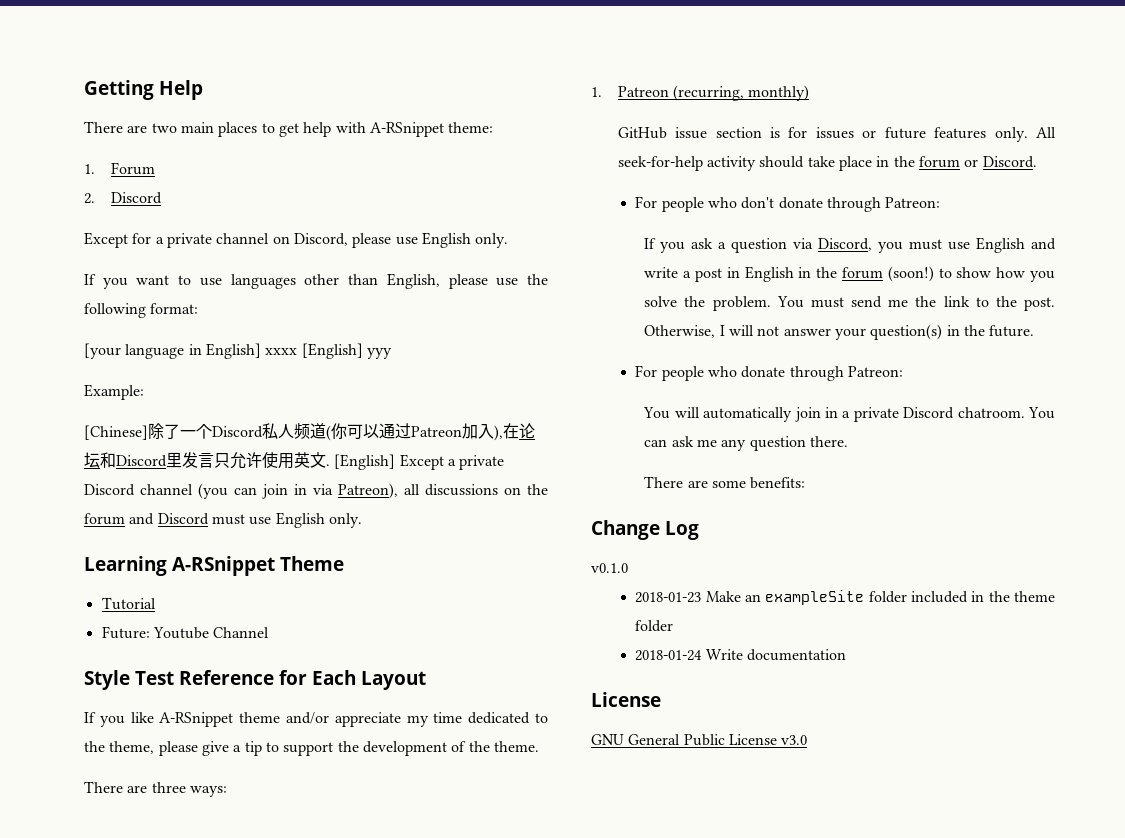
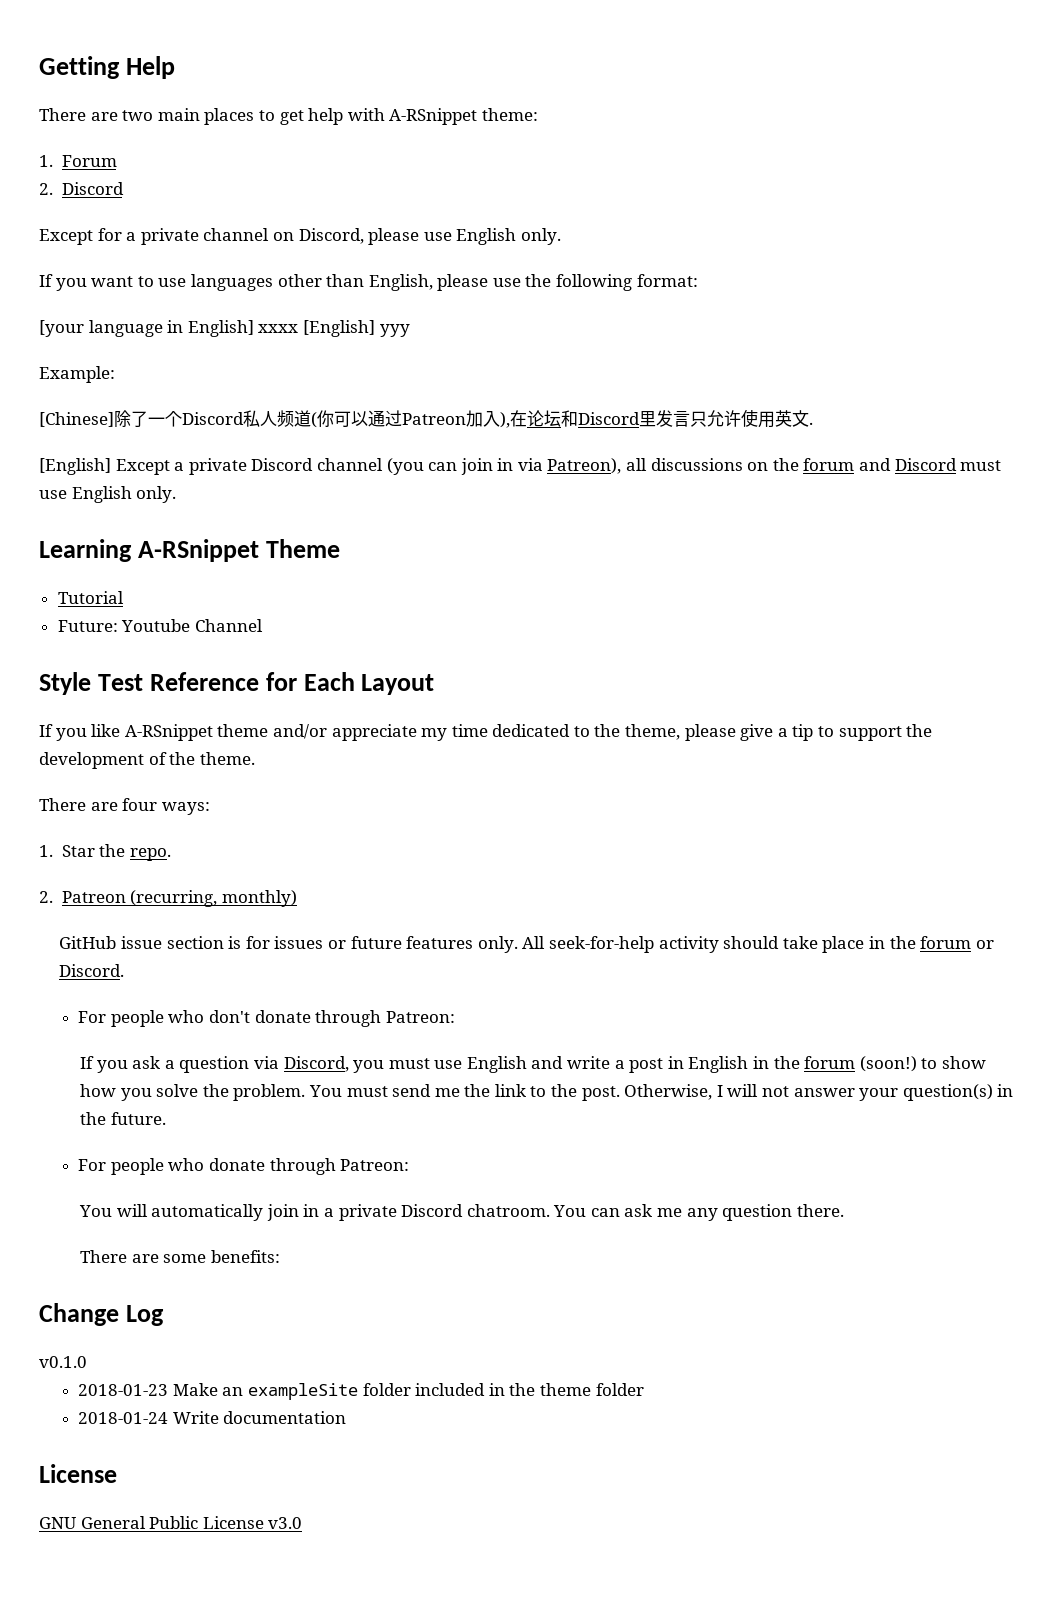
- [Chinese]除了一个Discord私人频道(你可以通过Patreon加入),在论坛和Discord里发言只允许使用英文. [English] Except a private Discord channel (you can join in via Patreon), all discussions on the forum and Discord must use English only.
+ [Chinese]除了一个Discord私人频道(你可以通过Patreon加入),在论坛和Discord里发言只允许使用英文.
+ [English] Except a private Discord channel (you can join in via Patreon), all discussions on the forum and Discord must use English only.
- There are three ways:
+ There are four ways:
- 1. Patreon (recurring, monthly)
+ 1. Star the repo.
+ 2. Patreon (recurring, monthly)

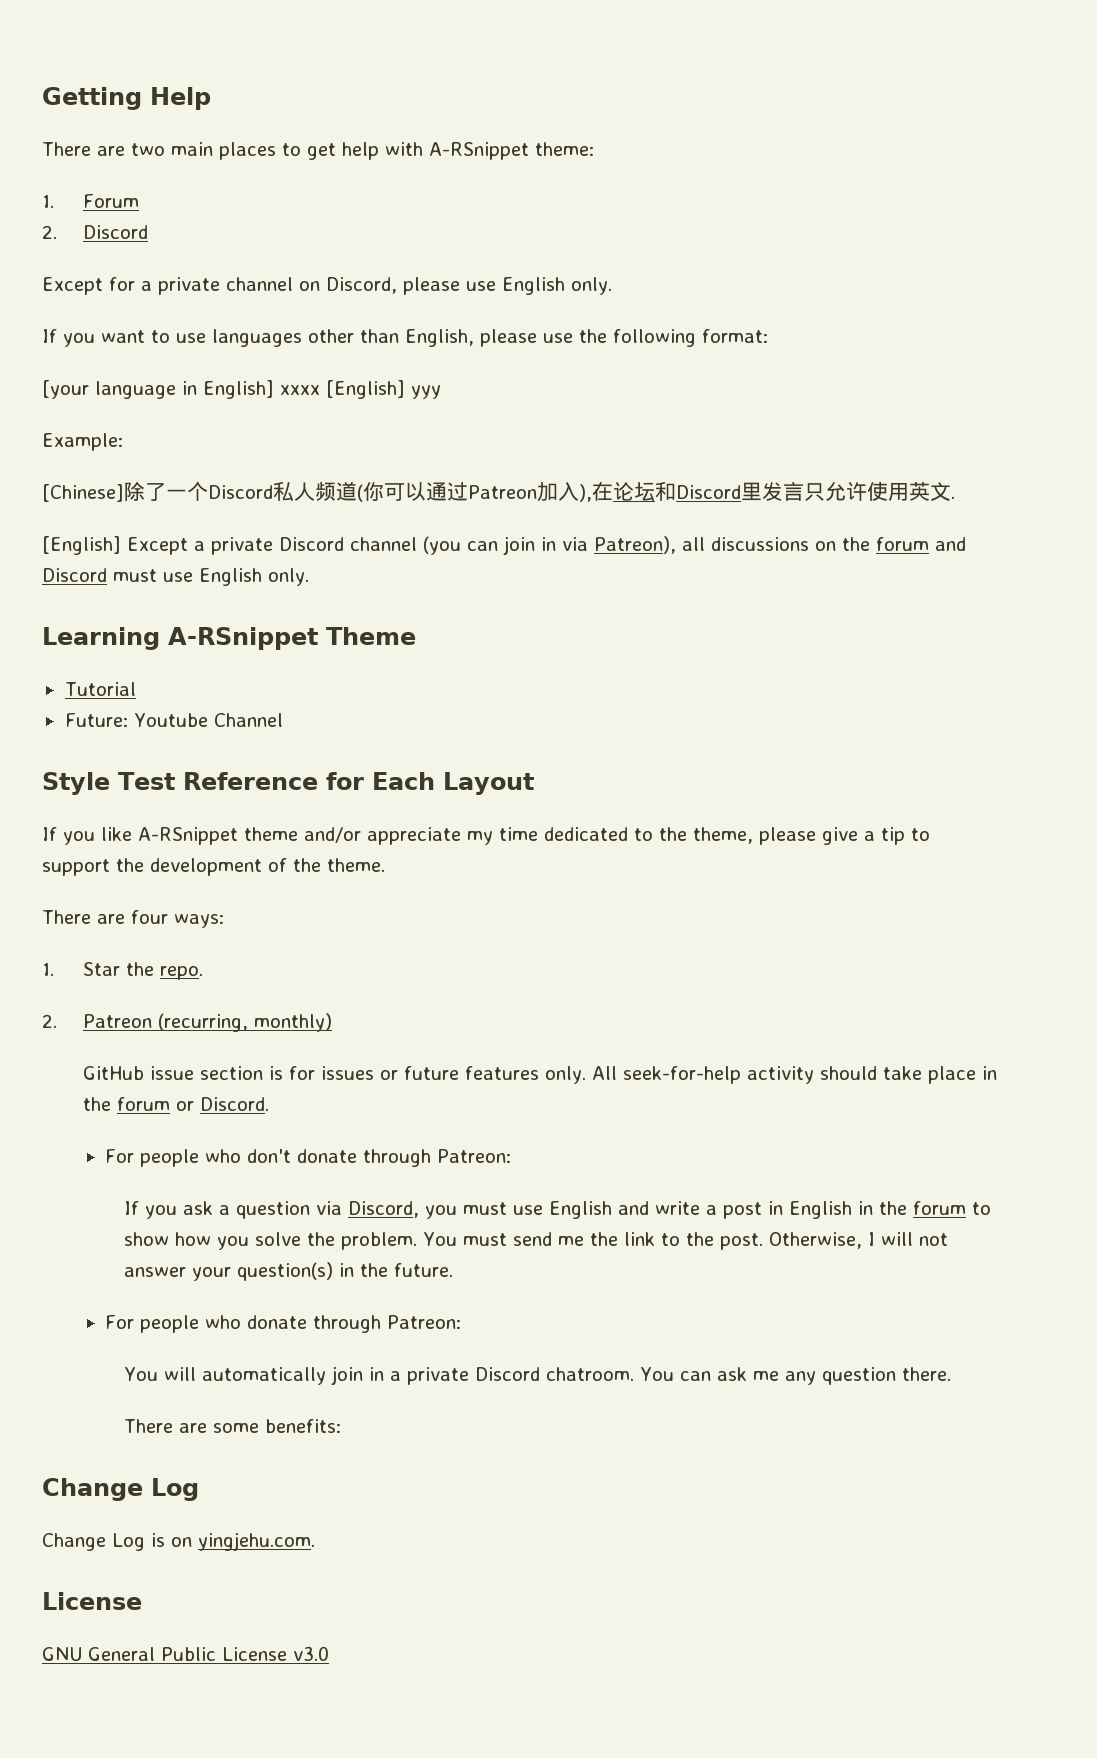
- If you ask a question via Discord, you must use English and write a post in English in the forum (soon!) to show how you solve the problem.
+ If you ask a question via Discord, you must use English and write a post in English in the forum to show how you solve the problem.
- v0.1.0
- 2018-01-23 Make an exampleSite folder included in the theme folder
- 2018-01-24 Write documentation
+ Change Log is on yingjehu.com.

